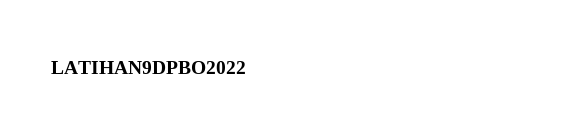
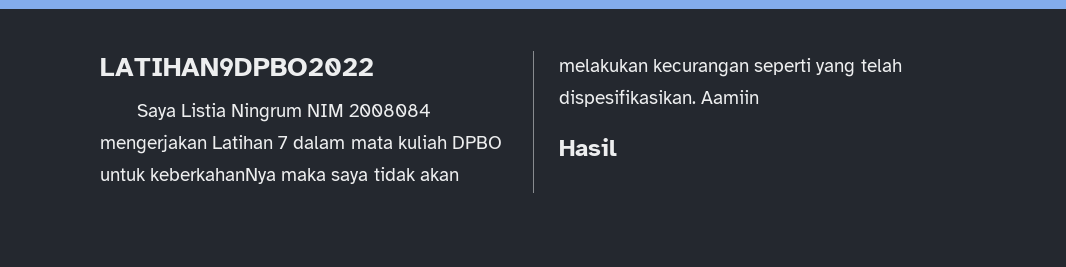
+ Saya Listia Ningrum NIM 2008084 mengerjakan Latihan 7 dalam mata kuliah DPBO untuk keberkahanNya maka saya tidak akan melakukan kecurangan seperti yang telah dispesifikasikan. Aamiin
+ Hasil

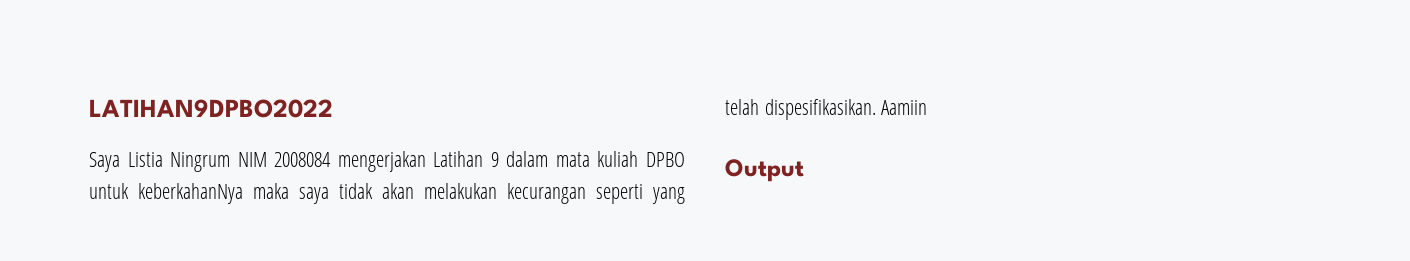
- Saya Listia Ningrum NIM 2008084 mengerjakan Latihan 7 dalam mata kuliah DPBO untuk keberkahanNya maka saya tidak akan melakukan kecurangan seperti yang telah dispesifikasikan.
+ Saya Listia Ningrum NIM 2008084 mengerjakan Latihan 9 dalam mata kuliah DPBO untuk keberkahanNya maka saya tidak akan melakukan kecurangan seperti yang telah dispesifikasikan.
- Hasil
+ Output

